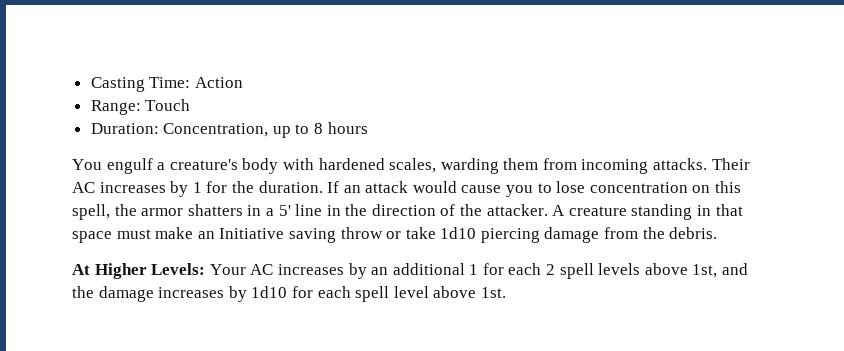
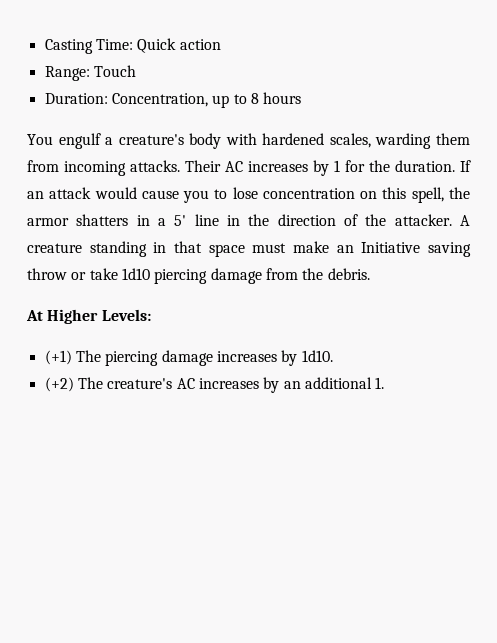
- Casting Time: Action
+ Casting Time: Quick action
- At Higher Levels: Your AC increases by an additional 1 for each 2 spell levels above 1st, and the damage increases by 1d10 for each spell level above 1st.
+ At Higher Levels:
+ (+1) The piercing damage increases by 1d10.
+ (+2) The creature's AC increases by an additional 1.

